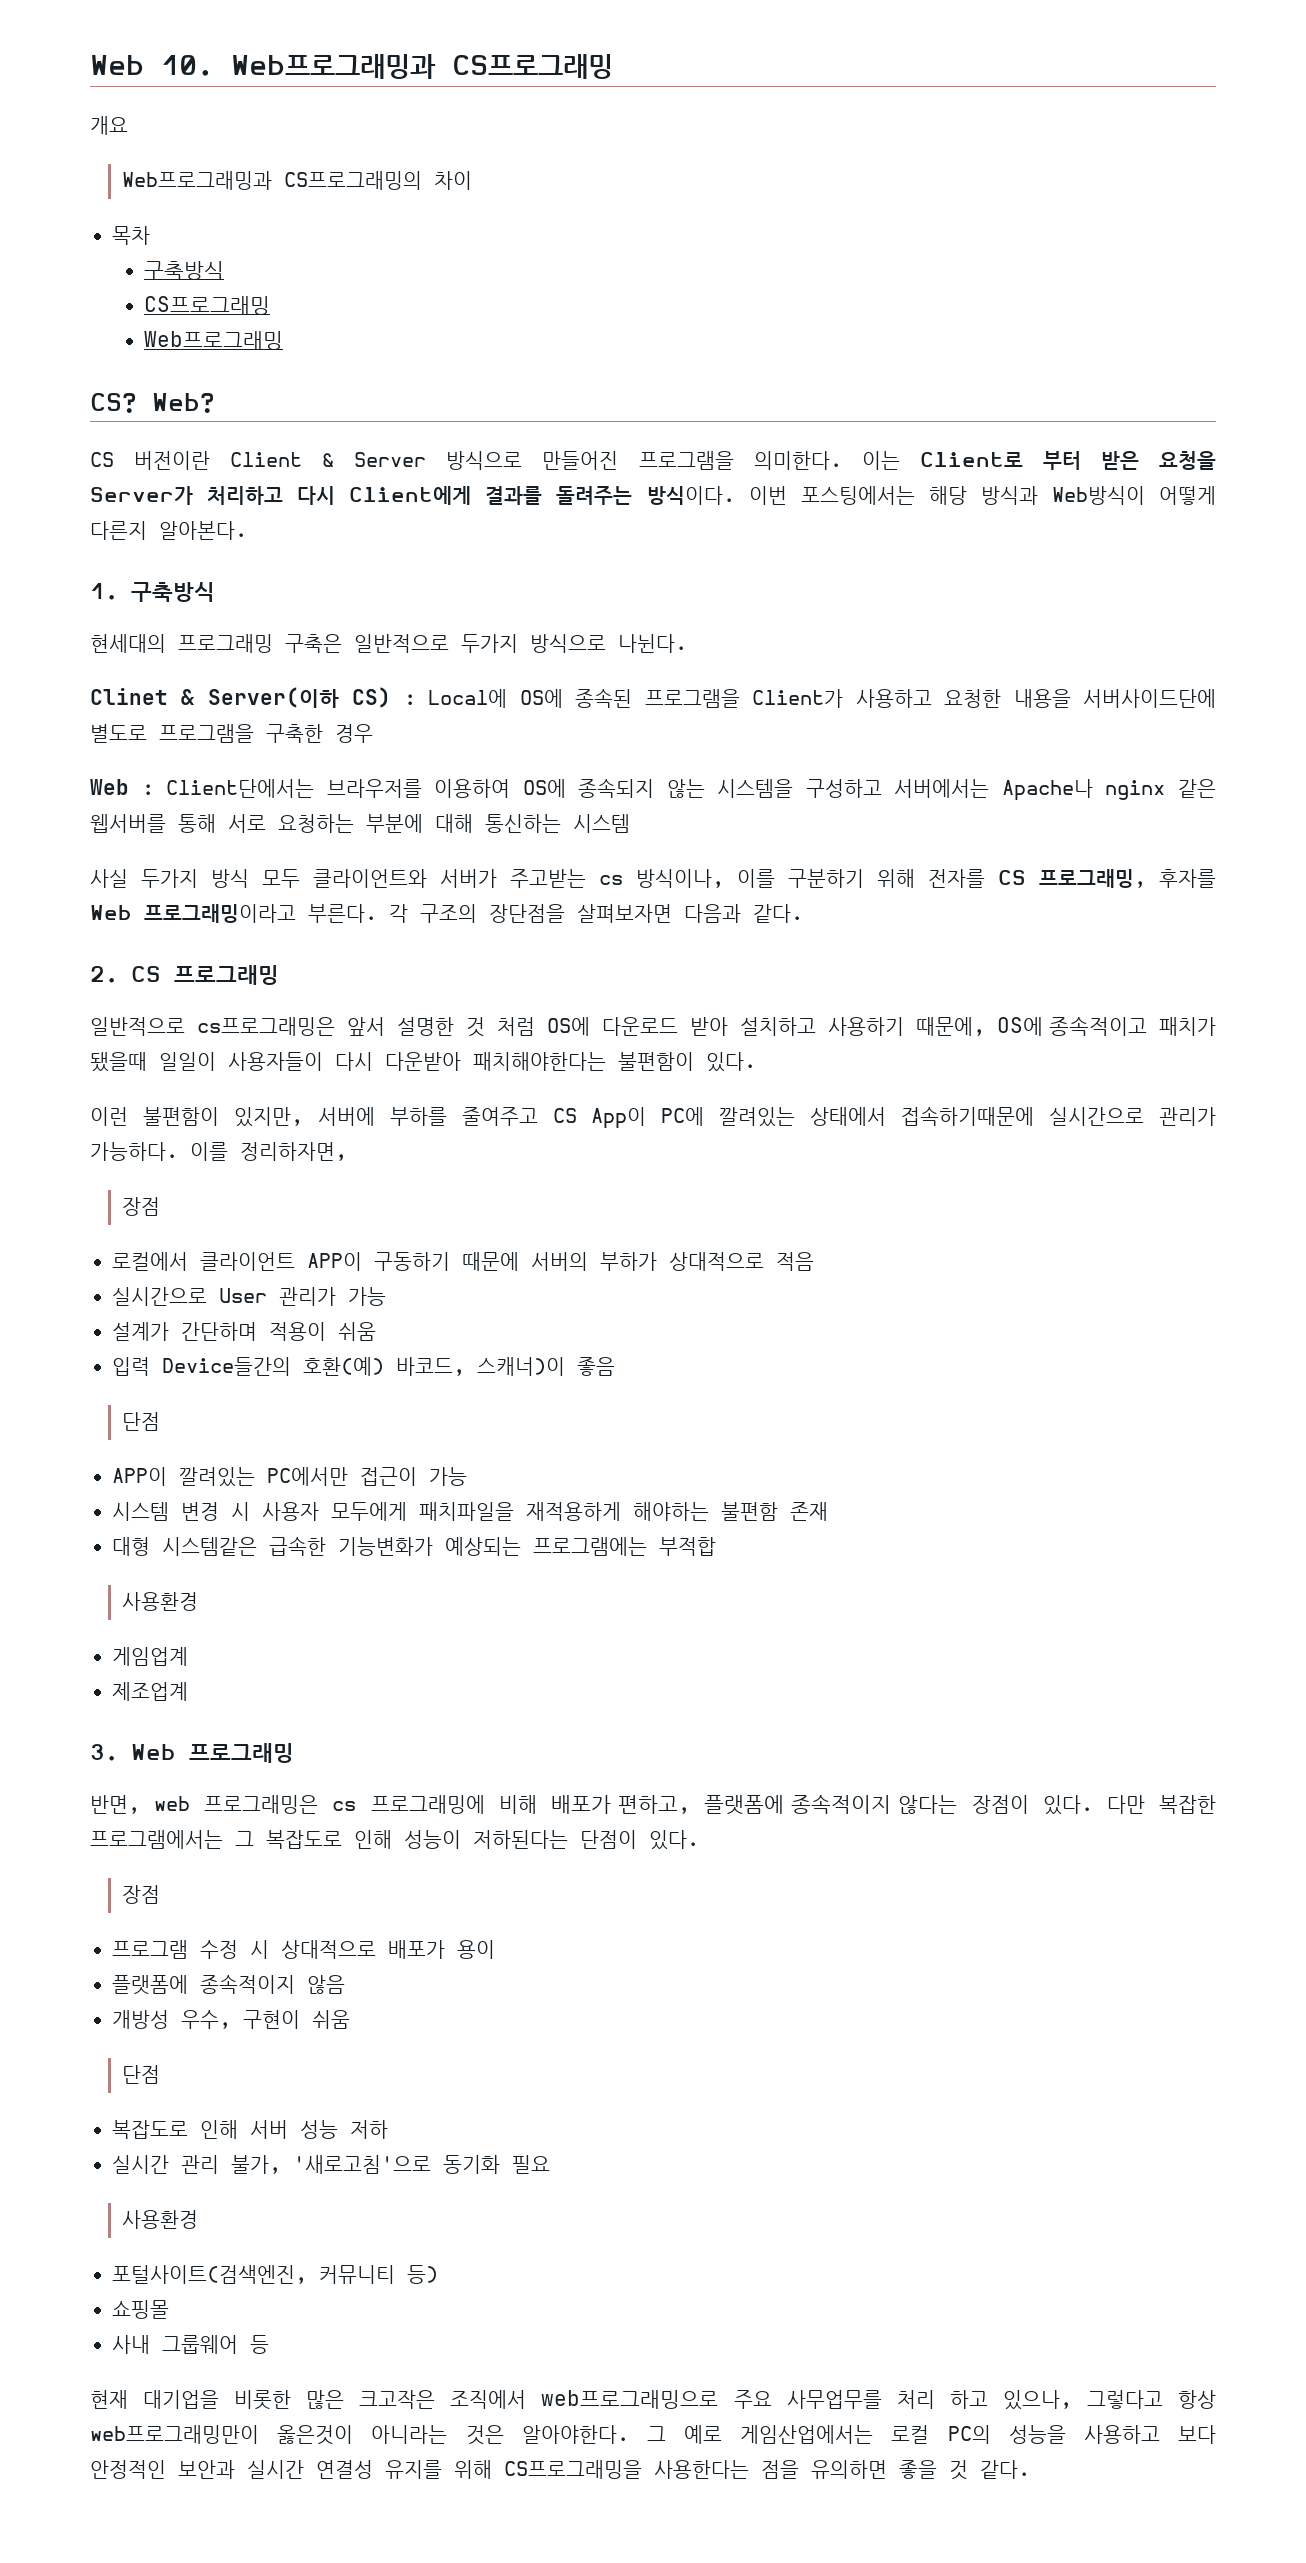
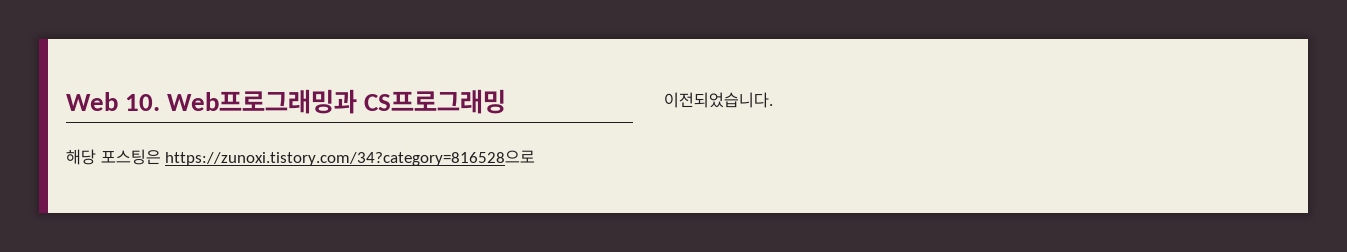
- 개요
- Web프로그래밍과 CS프로그래밍의 차이
- 목차
- 구축방식
- CS프로그래밍
- Web프로그래밍
- CS? Web?
- CS 버전이란 Client & Server 방식으로 만들어진 프로그램을 의미한다. 이는 Client로 부터 받은 요청을 Server가 처리하고 다시 Client에게 결과를 돌려주는 방식이다. 이번 포스팅에서는 해당 방식과 Web방식이 어떻게 다른지 알아본다.
- 1. 구축방식
- 현세대의 프로그래밍 구축은 일반적으로 두가지 방식으로 나뉜다.
- Clinet & Server(이하 CS) : Local에 OS에 종속된 프로그램을 Client가 사용하고 요청한 내용을 서버사이드단에 별도로 프로그램을 구축한 경우
- Web : Client단에서는 브라우저를 이용하여 OS에 종속되지 않는 시스템을 구성하고 서버에서는 Apache나 nginx 같은 웹서버를 통해 서로 요청하는 부분에 대해 통신하는 시스템
- 사실 두가지 방식 모두 클라이언트와 서버가 주고받는 cs 방식이나, 이를 구분하기 위해 전자를 CS 프로그래밍, 후자를 Web 프로그래밍이라고 부른다. 각 구조의 장단점을 살펴보자면 다음과 같다.
- 2. CS 프로그래밍
- 일반적으로 cs프로그래밍은 앞서 설명한 것 처럼 OS에 다운로드 받아 설치하고 사용하기 때문에, OS에 종속적이고 패치가 됐을때 일일이 사용자들이 다시 다운받아 패치해야한다는 불편함이 있다.
- 이런 불편함이 있지만, 서버에 부하를 줄여주고 CS App이 PC에 깔려있는 상태에서 접속하기때문에 실시간으로 관리가 가능하다. 이를 정리하자면,
- 장점
- 로컬에서 클라이언트 APP이 구동하기 때문에 서버의 부하가 상대적으로 적음
- 실시간으로 User 관리가 가능
- 설계가 간단하며 적용이 쉬움
- 입력 Device들간의 호환(예) 바코드, 스캐너)이 좋음
- 단점
- APP이 깔려있는 PC에서만 접근이 가능
- 시스템 변경 시 사용자 모두에게 패치파일을 재적용하게 해야하는 불편함 존재
- 대형 시스템같은 급속한 기능변화가 예상되는 프로그램에는 부적합
- 사용환경
- 게임업계
- 제조업계
- 3. Web 프로그래밍
- 반면, web 프로그래밍은 cs 프로그래밍에 비해 배포가 편하고, 플랫폼에 종속적이지 않다는 장점이 있다. 다만 복잡한 프로그램에서는 그 복잡도로 인해 성능이 저하된다는 단점이 있다.
- 장점
- 프로그램 수정 시 상대적으로 배포가 용이
- 플랫폼에 종속적이지 않음
- 개방성 우수, 구현이 쉬움
- 단점
- 복잡도로 인해 서버 성능 저하
- 실시간 관리 불가, '새로고침'으로 동기화 필요
- 사용환경
- 포털사이트(검색엔진, 커뮤니티 등)
- 쇼핑몰
- 사내 그룹웨어 등
- 현재 대기업을 비롯한 많은 크고작은 조직에서 web프로그래밍으로 주요 사무업무를 처리 하고 있으나, 그렇다고 항상 web프로그래밍만이 옳은것이 아니라는 것은 알아야한다. 그 예로 게임산업에서는 로컬 PC의 성능을 사용하고 보다 안정적인 보안과 실시간 연결성 유지를 위해 CS프로그래밍을 사용한다는 점을 유의하면 좋을 것 같다.
+ 해당 포스팅은 https://zunoxi.tistory.com/34?category=816528으로 이전되었습니다.

